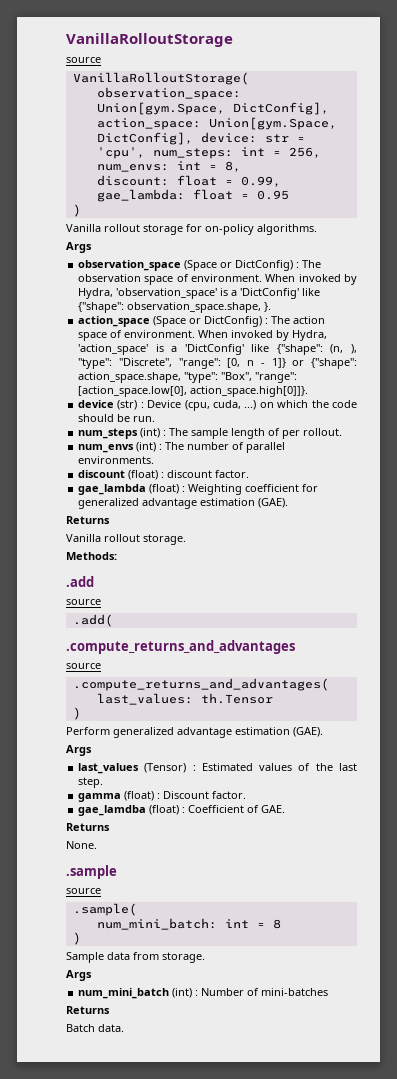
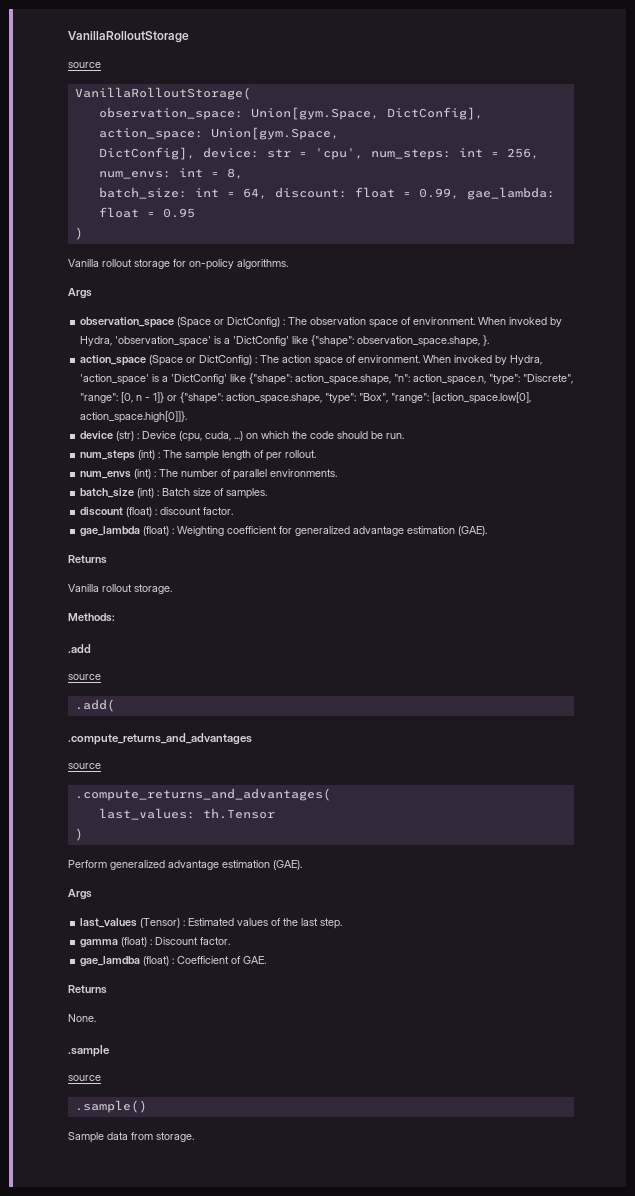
- discount: float = 0.99, gae_lambda: float = 0.95
+ batch_size: int = 64, discount: float = 0.99, gae_lambda: float = 0.95
- When invoked by Hydra, 'action_space' is a 'DictConfig' like {"shape": (n, ), "type": "Discrete", "range": [0, n - 1]} or {"shape": action_space.shape, "type": "Box", "range": [action_space.low[0], action_space.high[0]]}.
+ When invoked by Hydra, 'action_space' is a 'DictConfig' like {"shape": action_space.shape, "n": action_space.n, "type": "Discrete", "range": [0, n - 1]} or {"shape": action_space.shape, "type": "Box", "range": [action_space.low[0], action_space.high[0]]}.
+ batch_size (int) : Batch size of samples.
- .sample(
- num_mini_batch: int = 8
- )
+ .sample()
  Sample data from storage.
- Args
- num_mini_batch (int) : Number of mini-batches
- Returns
- Batch data.

